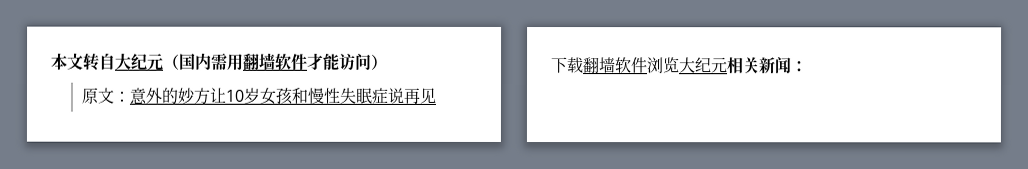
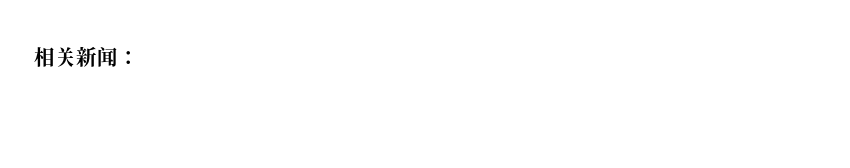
- 本文转自大纪元（国内需用翻墙软件才能访问）
- 原文：意外的妙方让10岁女孩和慢性失眠症说再见
- 下载翻墙软件浏览大纪元相关新闻：
+ 相关新闻：

